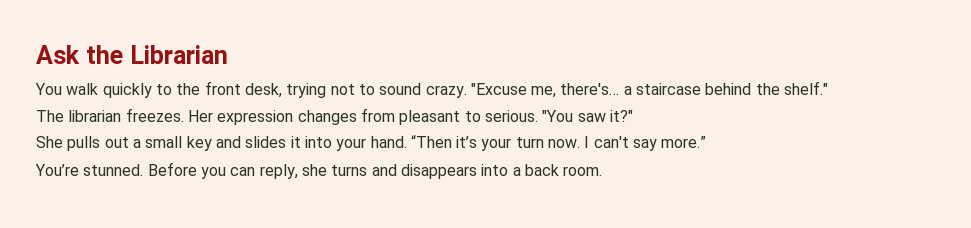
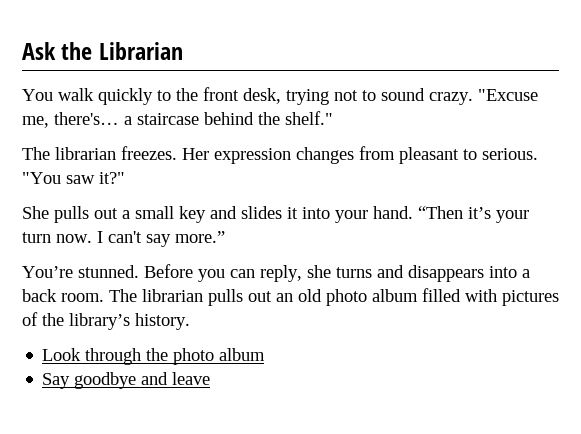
+ The librarian pulls out an old photo album filled with pictures of the library’s history.
+ Look through the photo album
+ Say goodbye and leave

